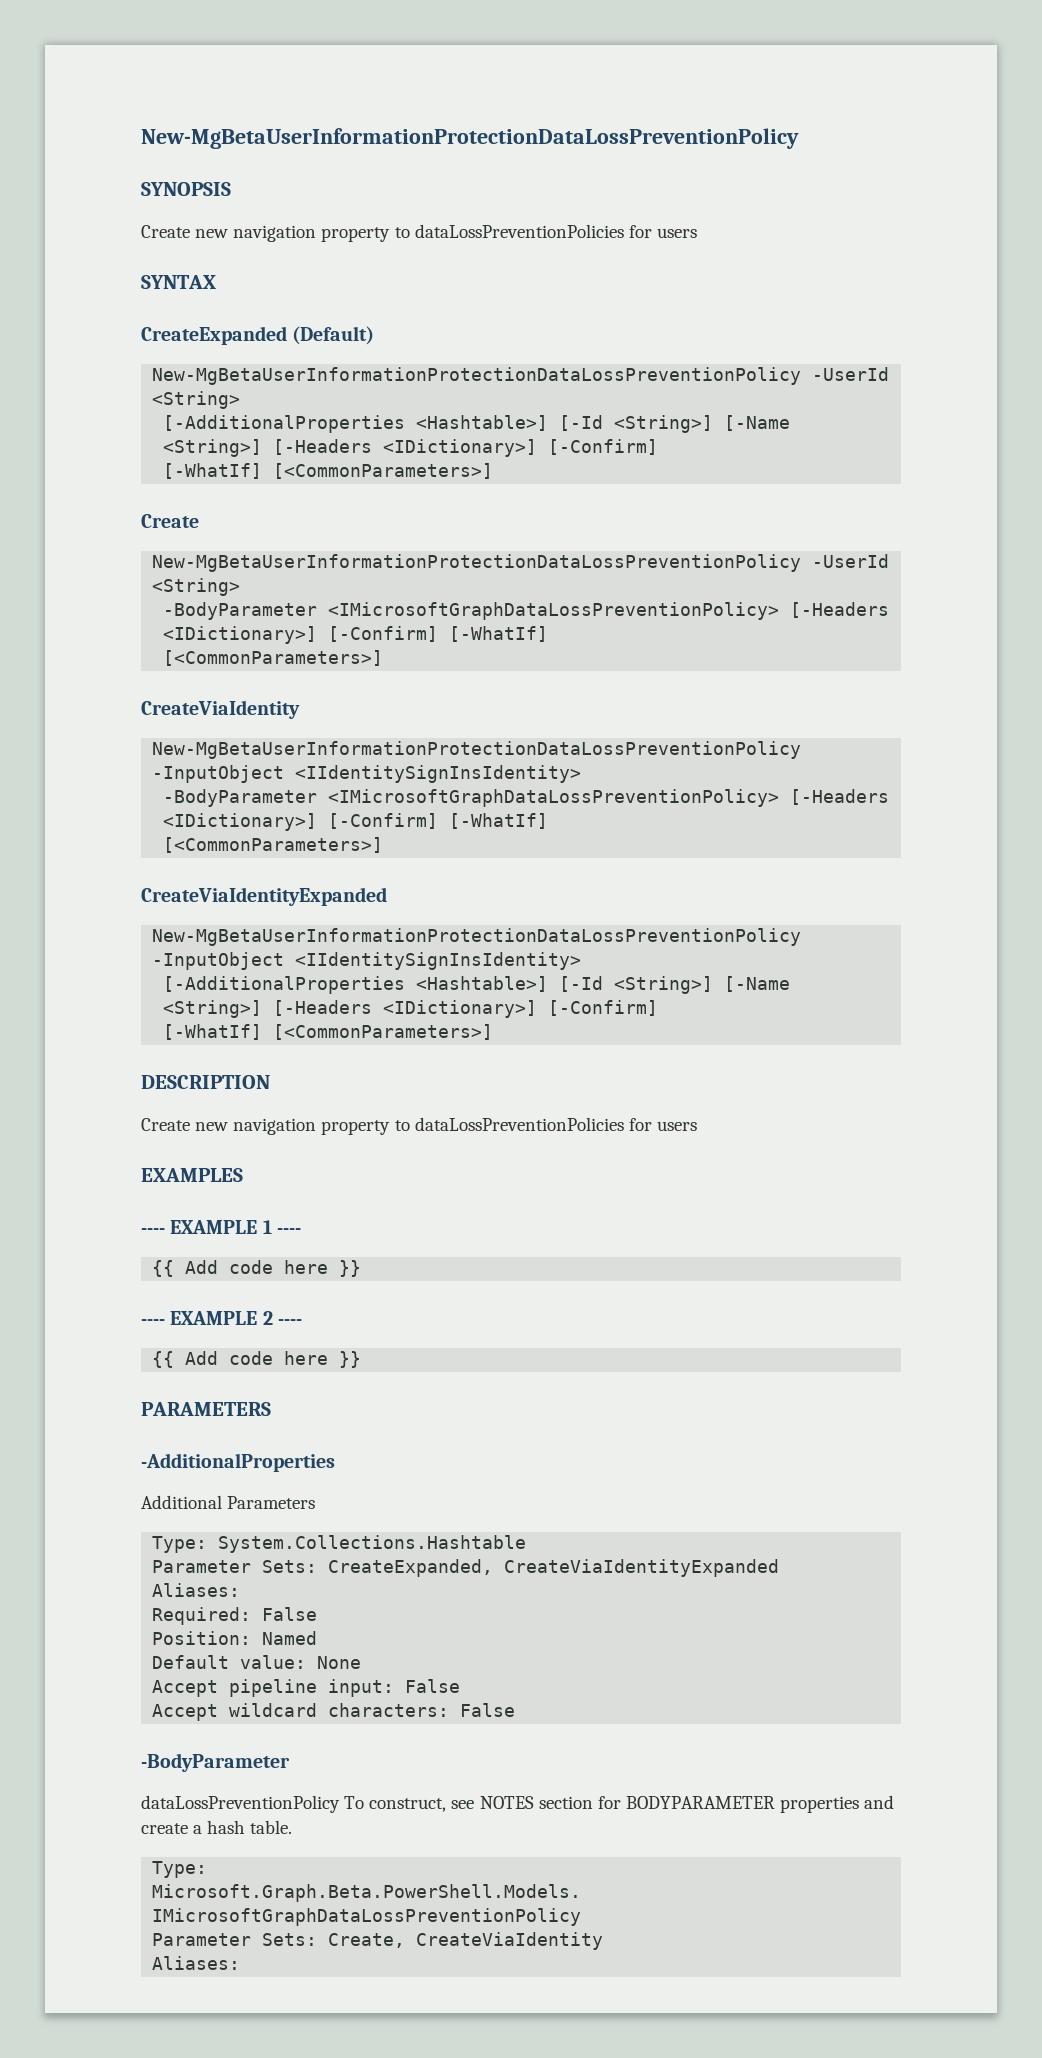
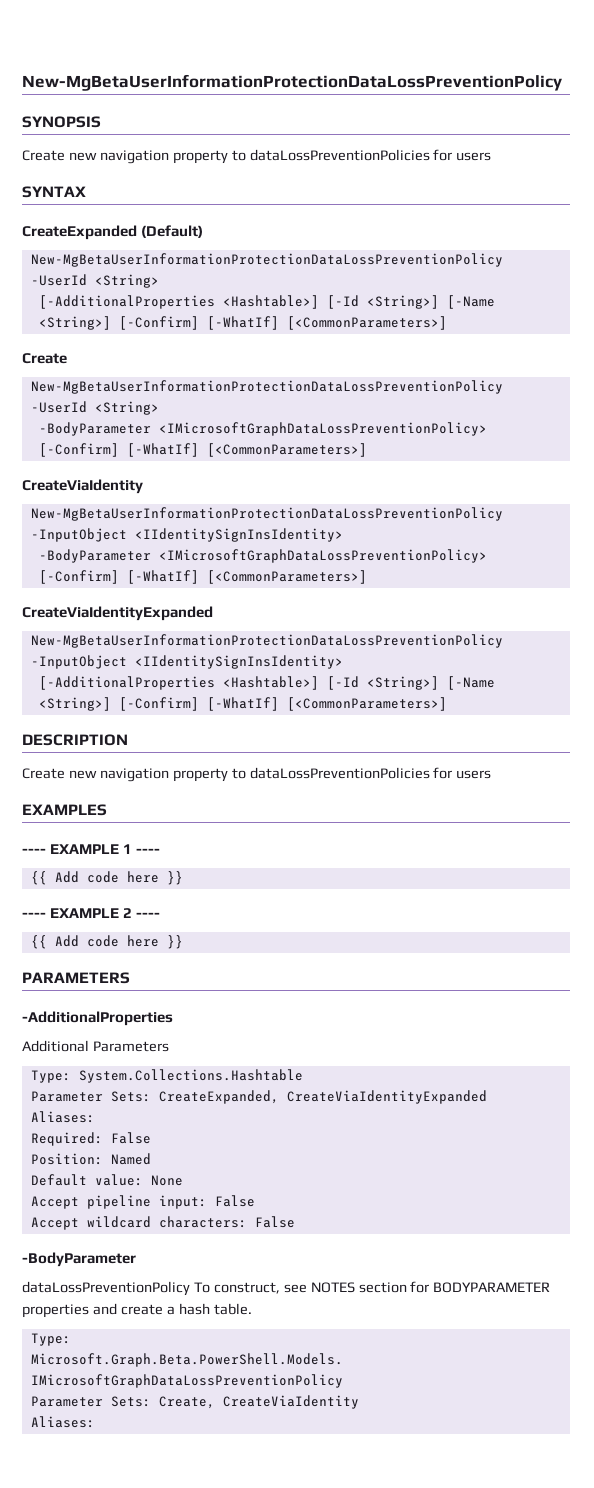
  CreateExpanded (Default)
  New-MgBetaUserInformationProtectionDataLossPreventionPolicy -UserId <String>
- [-AdditionalProperties <Hashtable>] [-Id <String>] [-Name <String>] [-Headers <IDictionary>] [-Confirm]
- [-WhatIf] [<CommonParameters>]
+ [-AdditionalProperties <Hashtable>] [-Id <String>] [-Name <String>] [-Confirm] [-WhatIf] [<CommonParameters>]
  Create
  New-MgBetaUserInformationProtectionDataLossPreventionPolicy -UserId <String>
- -BodyParameter <IMicrosoftGraphDataLossPreventionPolicy> [-Headers <IDictionary>] [-Confirm] [-WhatIf]
- [<CommonParameters>]
+ -BodyParameter <IMicrosoftGraphDataLossPreventionPolicy> [-Confirm] [-WhatIf] [<CommonParameters>]
  CreateViaIdentity
  New-MgBetaUserInformationProtectionDataLossPreventionPolicy -InputObject <IIdentitySignInsIdentity>
- -BodyParameter <IMicrosoftGraphDataLossPreventionPolicy> [-Headers <IDictionary>] [-Confirm] [-WhatIf]
- [<CommonParameters>]
+ -BodyParameter <IMicrosoftGraphDataLossPreventionPolicy> [-Confirm] [-WhatIf] [<CommonParameters>]
  CreateViaIdentityExpanded
  New-MgBetaUserInformationProtectionDataLossPreventionPolicy -InputObject <IIdentitySignInsIdentity>
- [-AdditionalProperties <Hashtable>] [-Id <String>] [-Name <String>] [-Headers <IDictionary>] [-Confirm]
- [-WhatIf] [<CommonParameters>]
+ [-AdditionalProperties <Hashtable>] [-Id <String>] [-Name <String>] [-Confirm] [-WhatIf] [<CommonParameters>]

